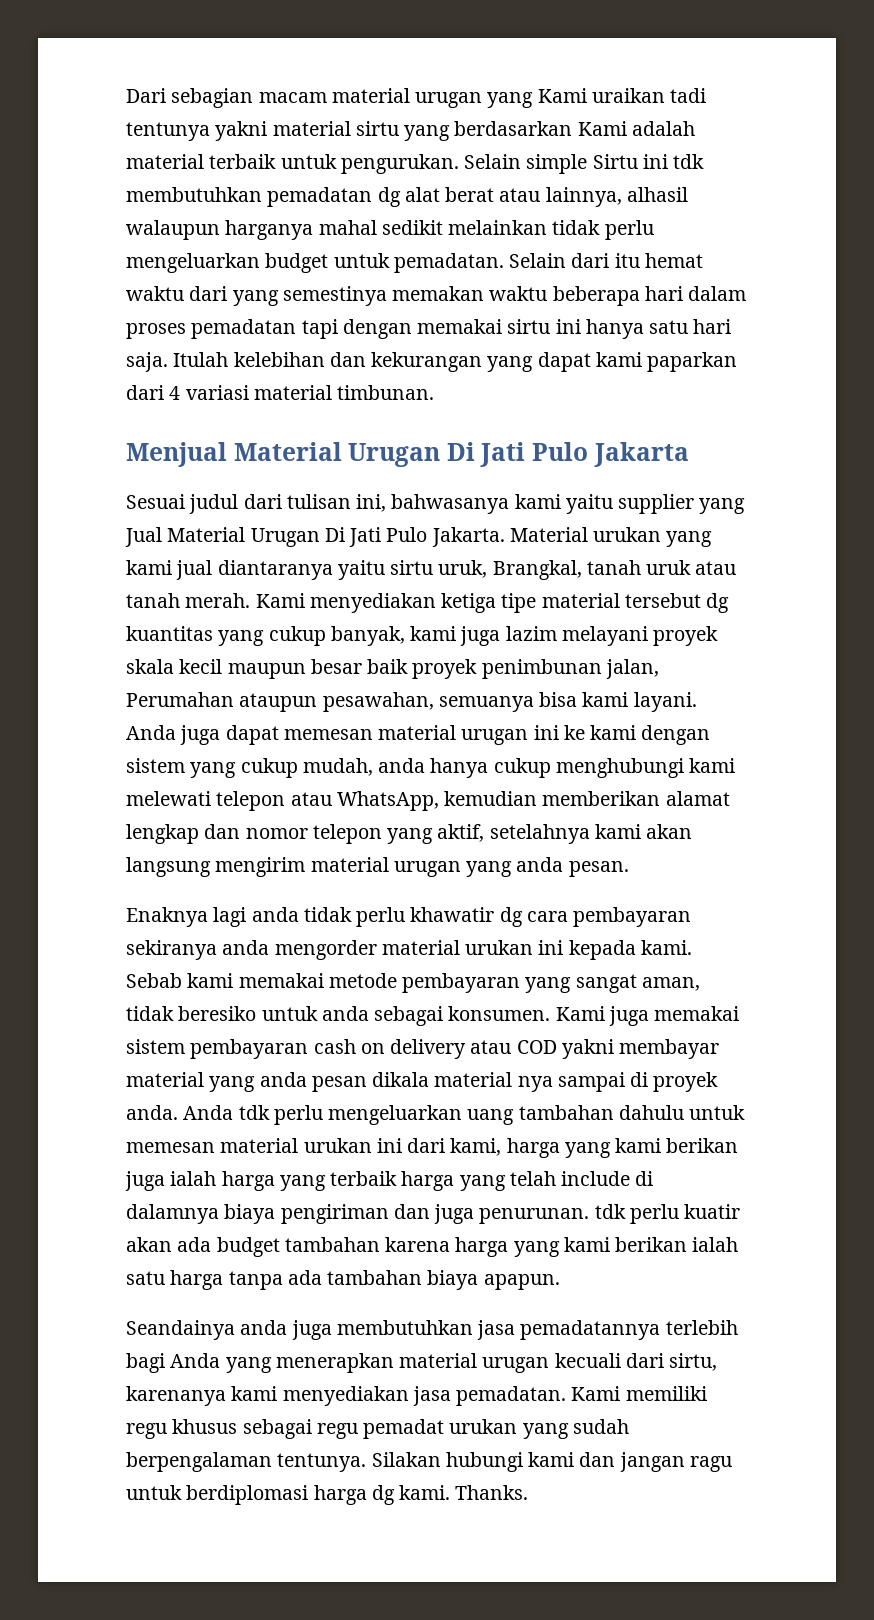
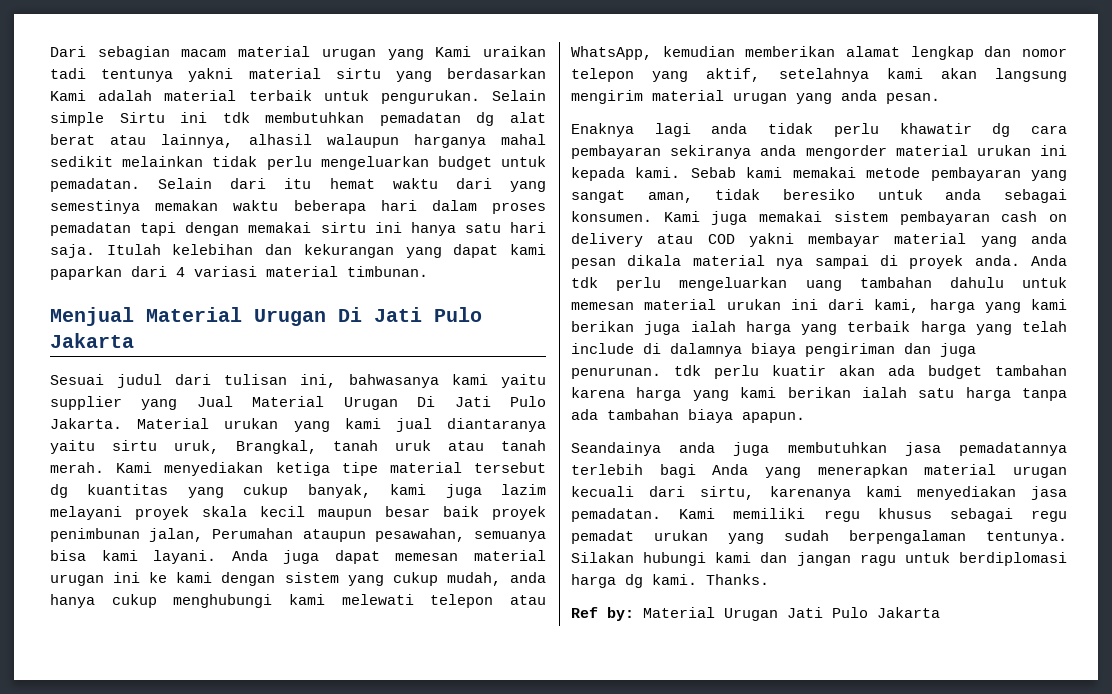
+ Ref by: Material Urugan Jati Pulo Jakarta

